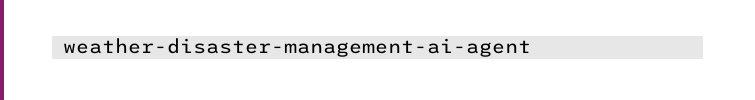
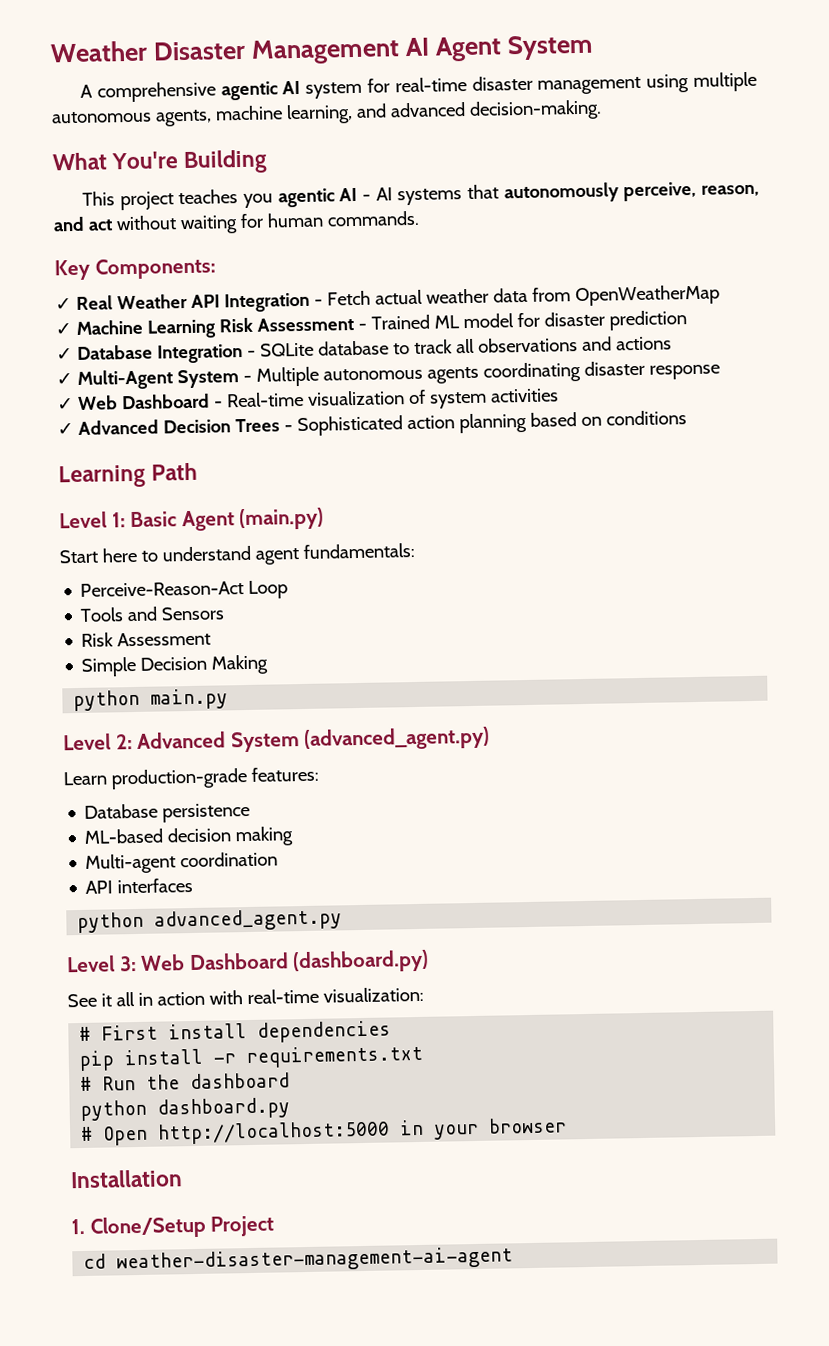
- weather-disaster-management-ai-agent
+ Weather Disaster Management AI Agent System
+ A comprehensive agentic AI system for real-time disaster management using multiple autonomous agents, machine learning, and advanced decision-making.
+ What You're Building
+ This project teaches you agentic AI - AI systems that autonomously perceive, reason, and act without waiting for human commands.
+ Key Components:
+ ✓ Real Weather API Integration - Fetch actual weather data from OpenWeatherMap
+ ✓ Machine Learning Risk Assessment - Trained ML model for disaster prediction
+ ✓ Database Integration - SQLite database to track all observations and actions
+ ✓ Multi-Agent System - Multiple autonomous agents coordinating disaster response
+ ✓ Web Dashboard - Real-time visualization of system activities
+ ✓ Advanced Decision Trees - Sophisticated action planning based on conditions
+ Learning Path
+ Level 1: Basic Agent (main.py)
+ Start here to understand agent fundamentals:
+ Perceive-Reason-Act Loop
+ Tools and Sensors
+ Risk Assessment
+ Simple Decision Making
+ python main.py
+ Level 2: Advanced System (advanced_agent.py)
+ Learn production-grade features:
+ Database persistence
+ ML-based decision making
+ Multi-agent coordination
+ API interfaces
+ python advanced_agent.py
+ Level 3: Web Dashboard (dashboard.py)
+ See it all in action with real-time visualization:
+ # First install dependencies
+ pip install -r requirements.txt
+ # Run the dashboard
+ python dashboard.py
+ # Open http://localhost:5000 in your browser
+ Installation
+ 1. Clone/Setup Project
+ cd weather-disaster-management-ai-agent

